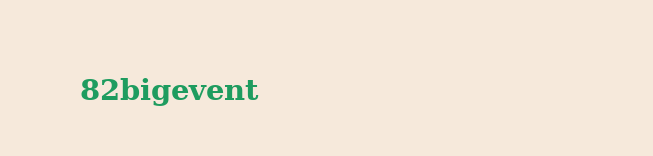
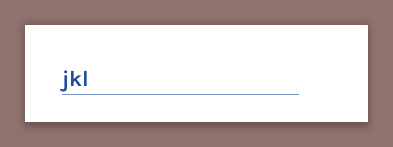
- 82bigevent
+ jkl

